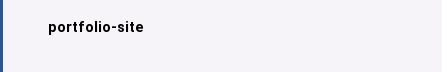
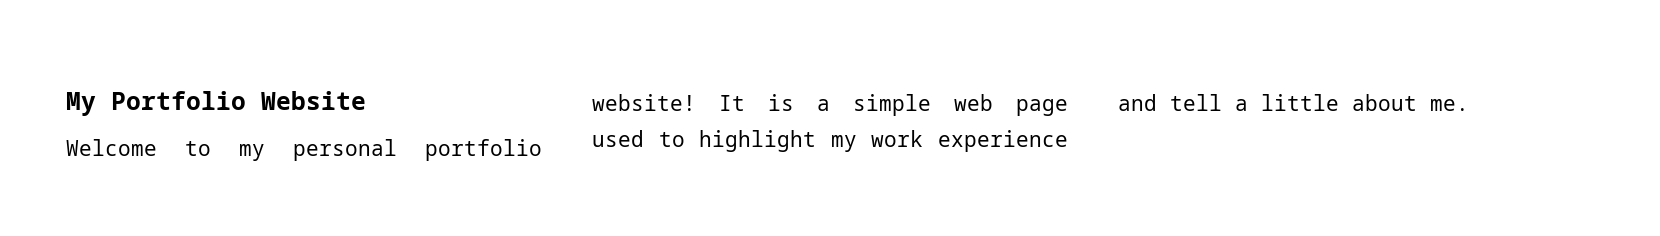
- portfolio-site
+ My Portfolio Website
+ Welcome to my personal portfolio website! It is a simple web page used to highlight my work experience and tell a little about me.

